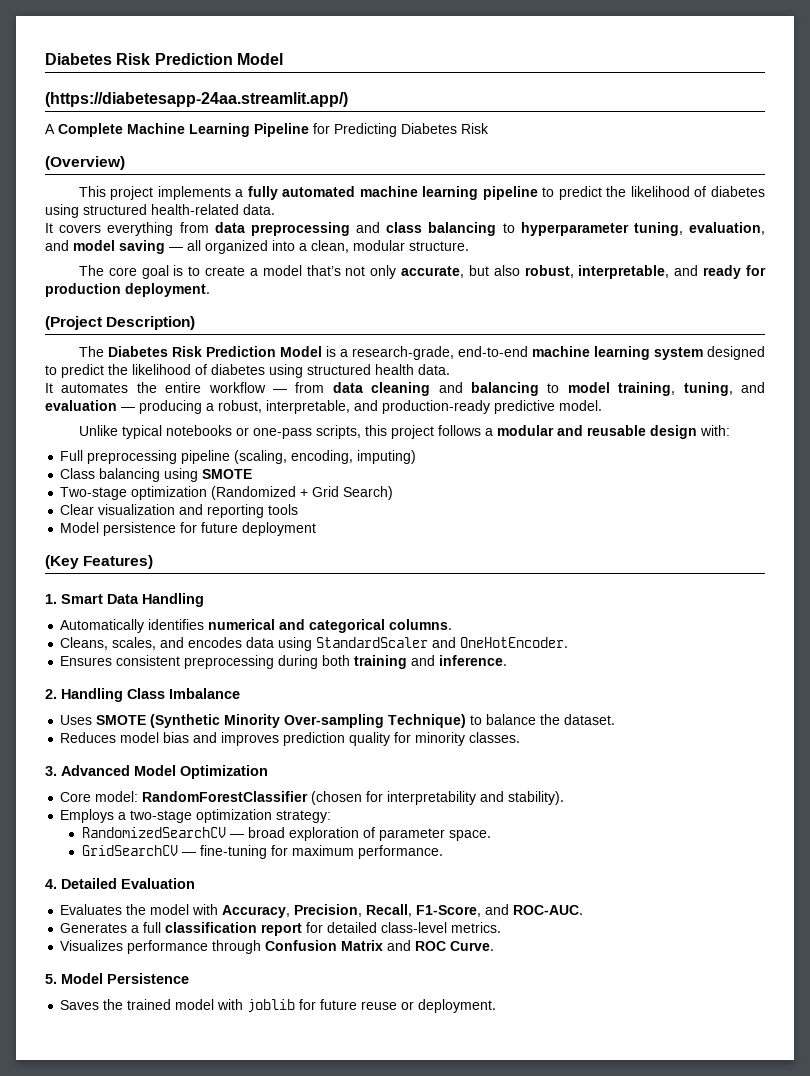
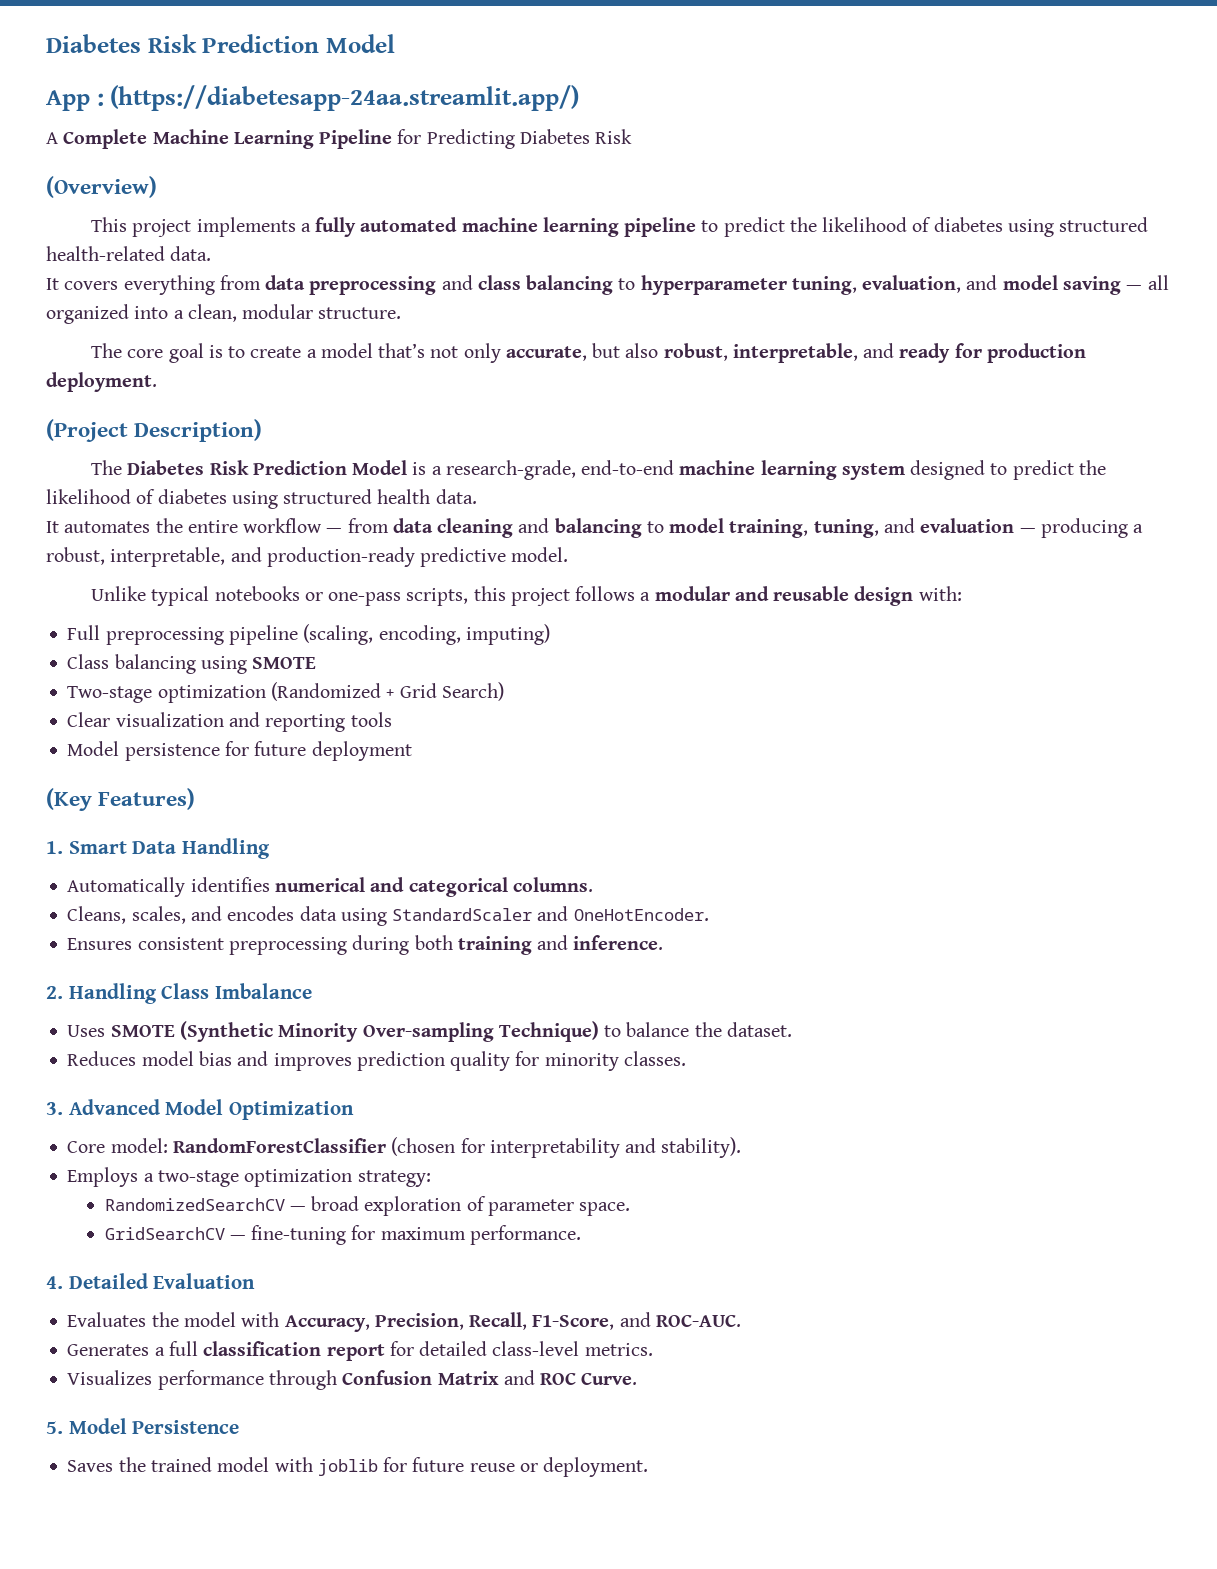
- (https://diabetesapp-24aa.streamlit.app/)
+ App : (https://diabetesapp-24aa.streamlit.app/)

